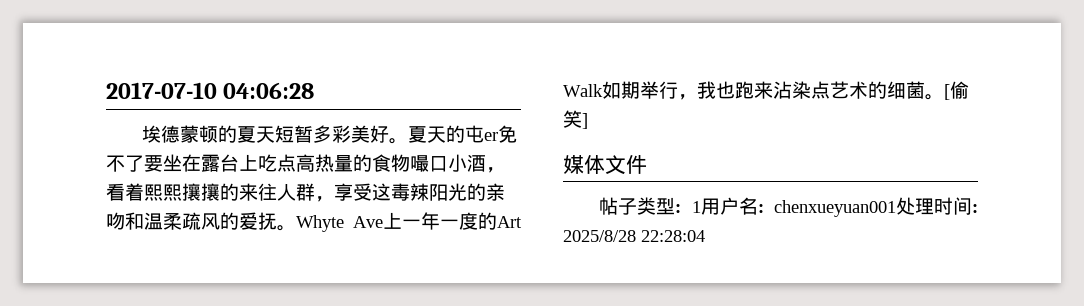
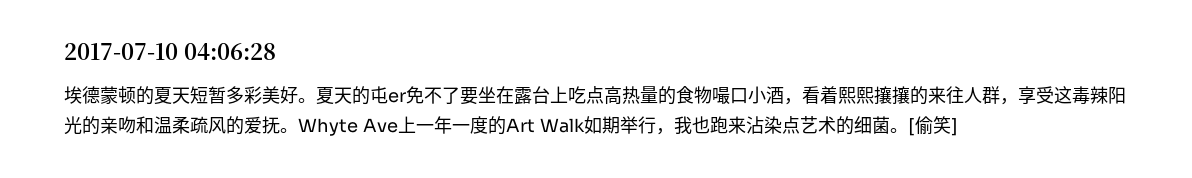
- 媒体文件
- 帖子类型: 1用户名: chenxueyuan001处理时间: 2025/8/28 22:28:04

